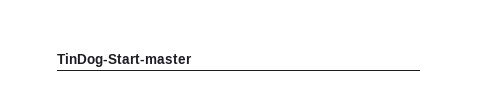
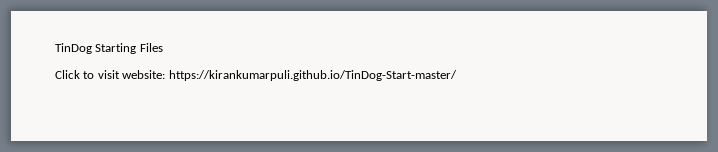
- TinDog-Start-master
+ TinDog Starting Files
+ Click to visit website: https://kirankumarpuli.github.io/TinDog-Start-master/

